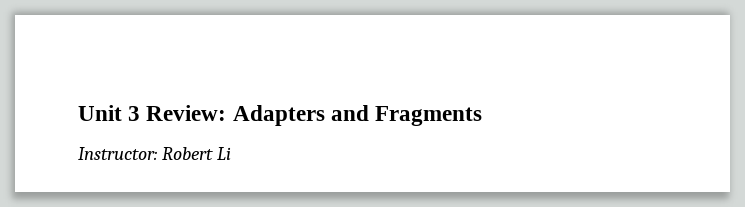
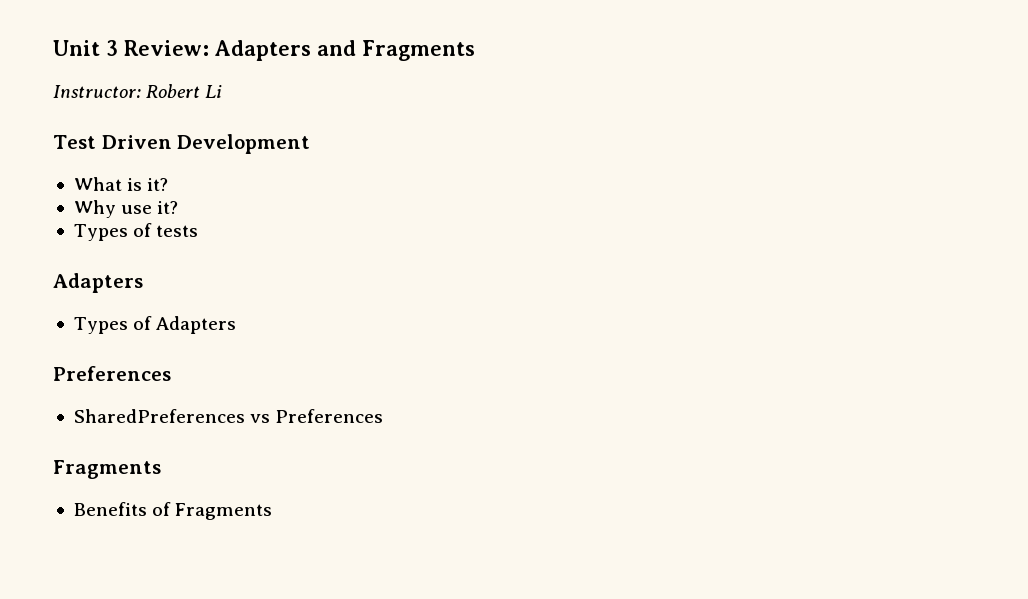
+ Test Driven Development
+ What is it?
+ Why use it?
+ Types of tests
+ Adapters
+ Types of Adapters
+ Preferences
+ SharedPreferences vs Preferences
+ Fragments
+ Benefits of Fragments

